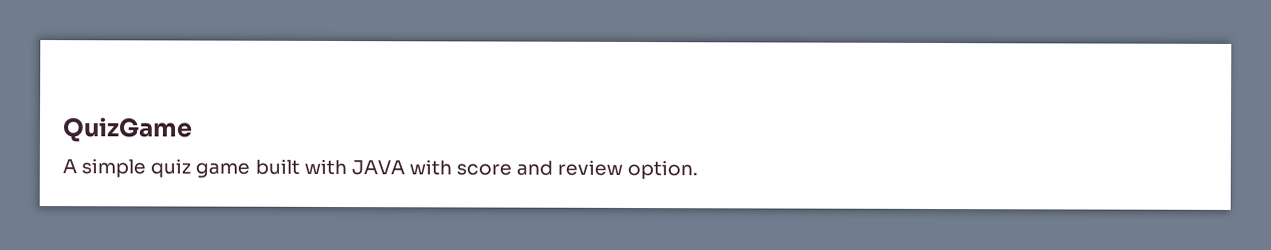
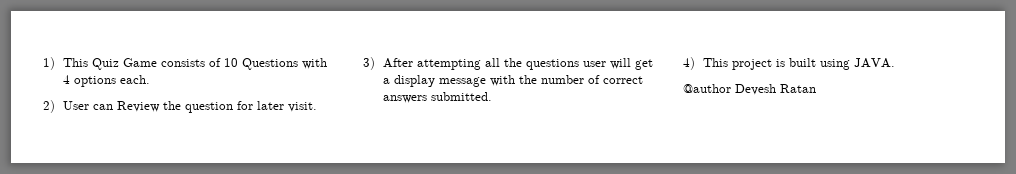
- QuizGame
- A simple quiz game built with JAVA with score and review option.
+ 1) This Quiz Game consists of 10 Questions with 4 options each.
+ 2) User can Review the question for later visit.
+ 3) After attempting all the questions user will get a display message with the number of correct answers submitted.
+ 4) This project is built using JAVA.
+ @author Devesh Ratan

